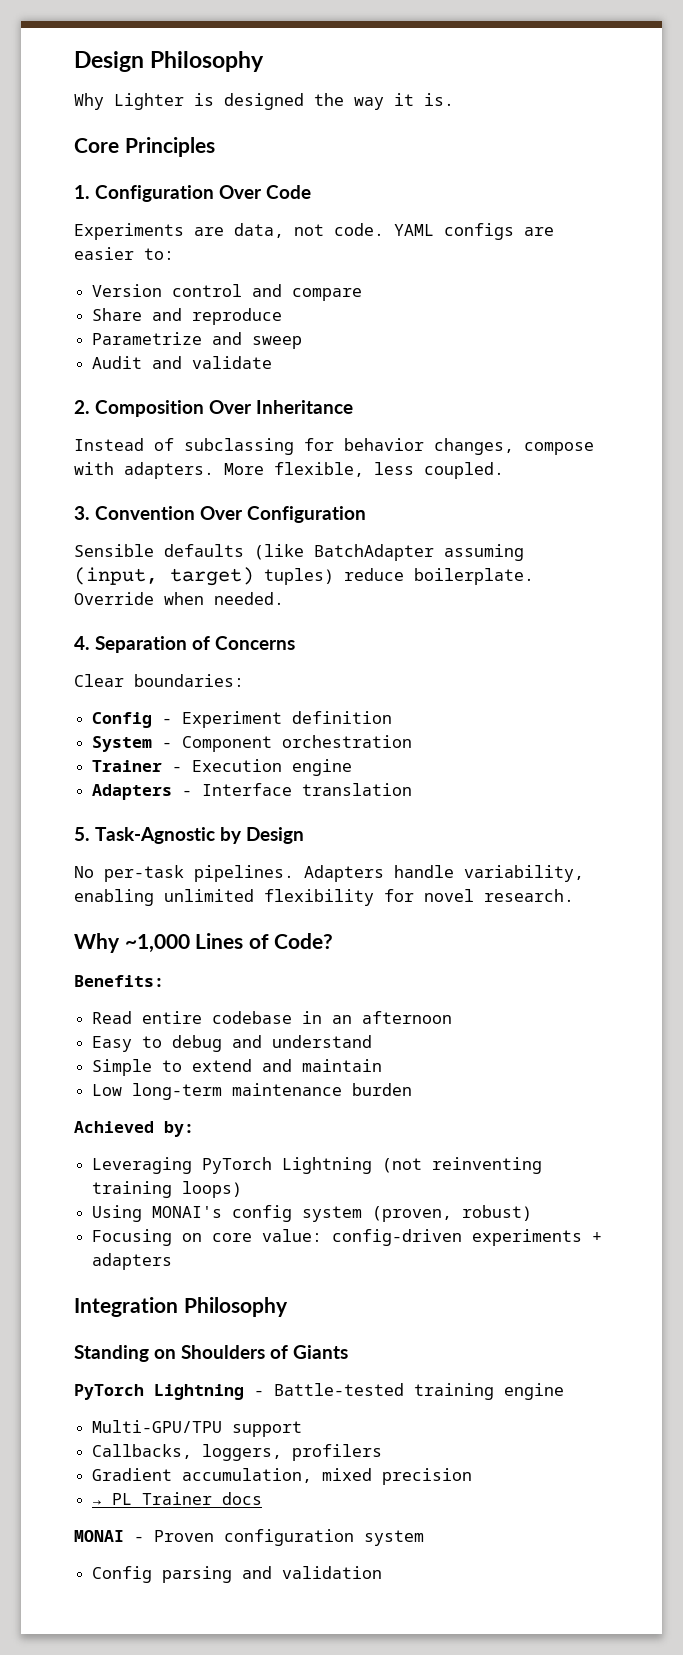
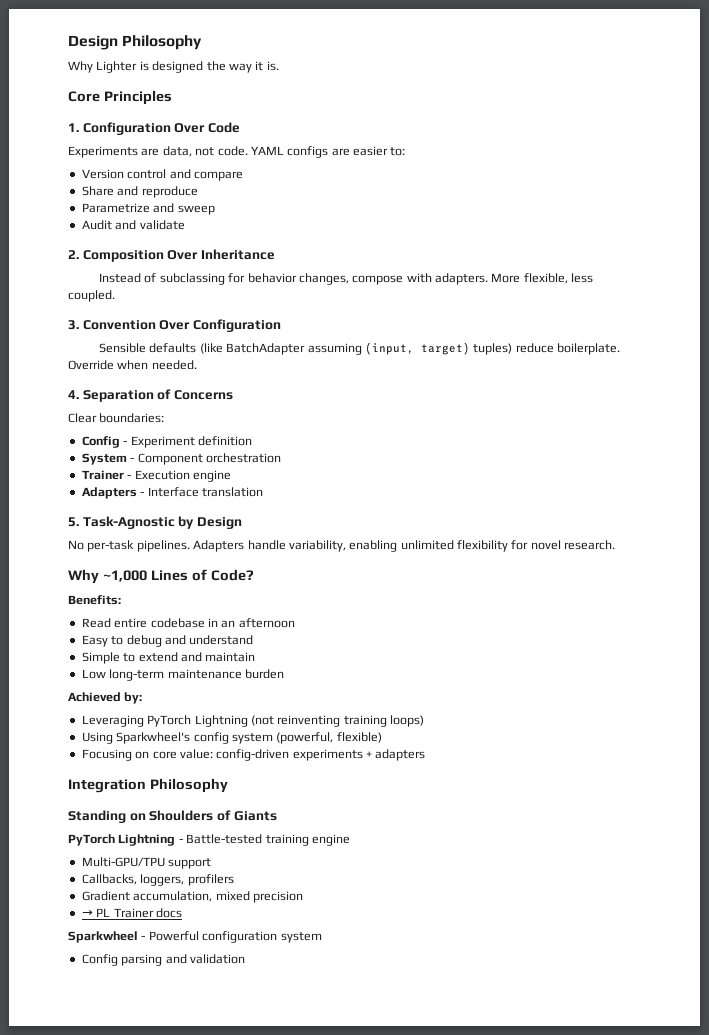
- Using MONAI's config system (proven, robust)
+ Using Sparkwheel's config system (powerful, flexible)
- MONAI - Proven configuration system
+ Sparkwheel - Powerful configuration system

